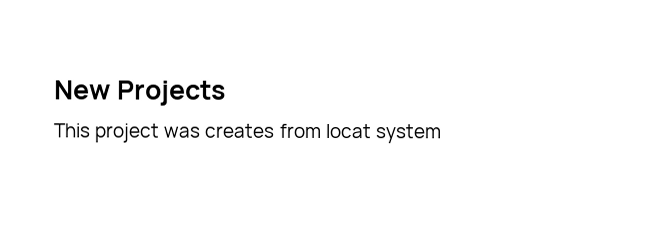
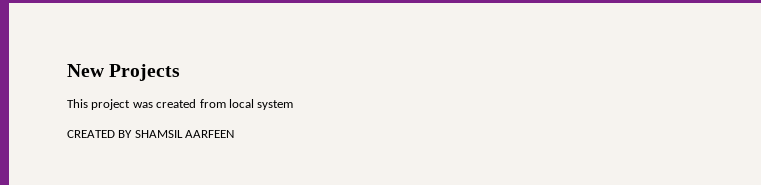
- This project was creates from locat system
+ This project was created from local system
+ CREATED BY SHAMSIL AARFEEN

